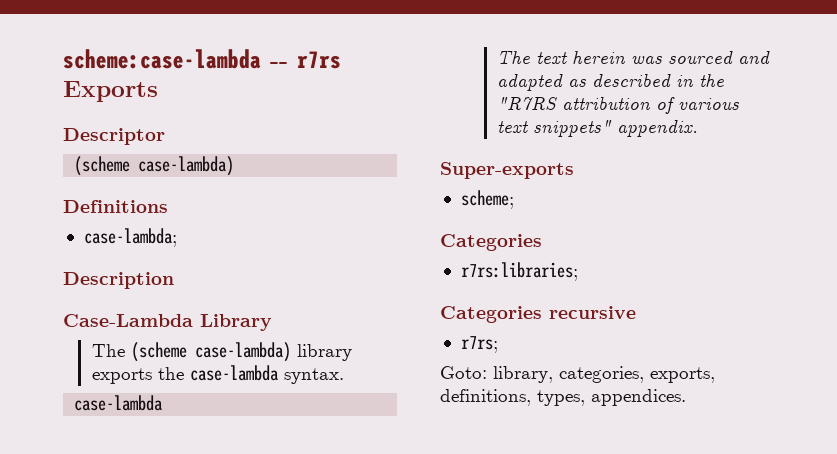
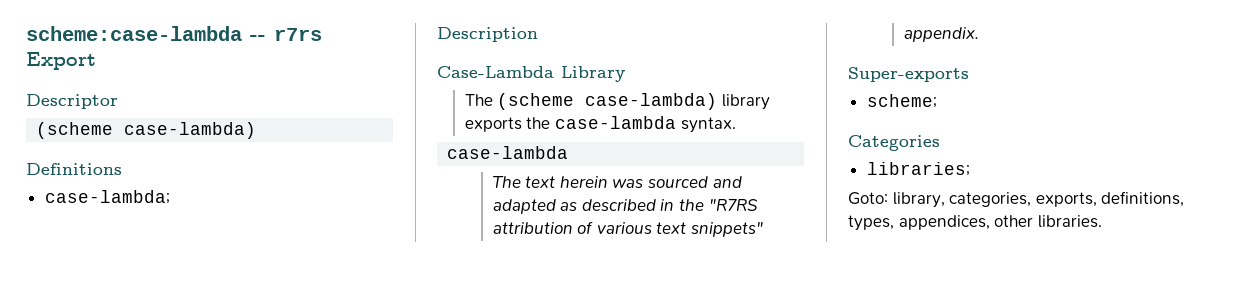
- scheme:case-lambda -- r7rs Exports
+ scheme:case-lambda -- r7rs Export
- r7rs:libraries;
- Categories recursive
- r7rs;
+ libraries;
- Goto: library, categories, exports, definitions, types, appendices.
+ Goto: library, categories, exports, definitions, types, appendices, other libraries.

